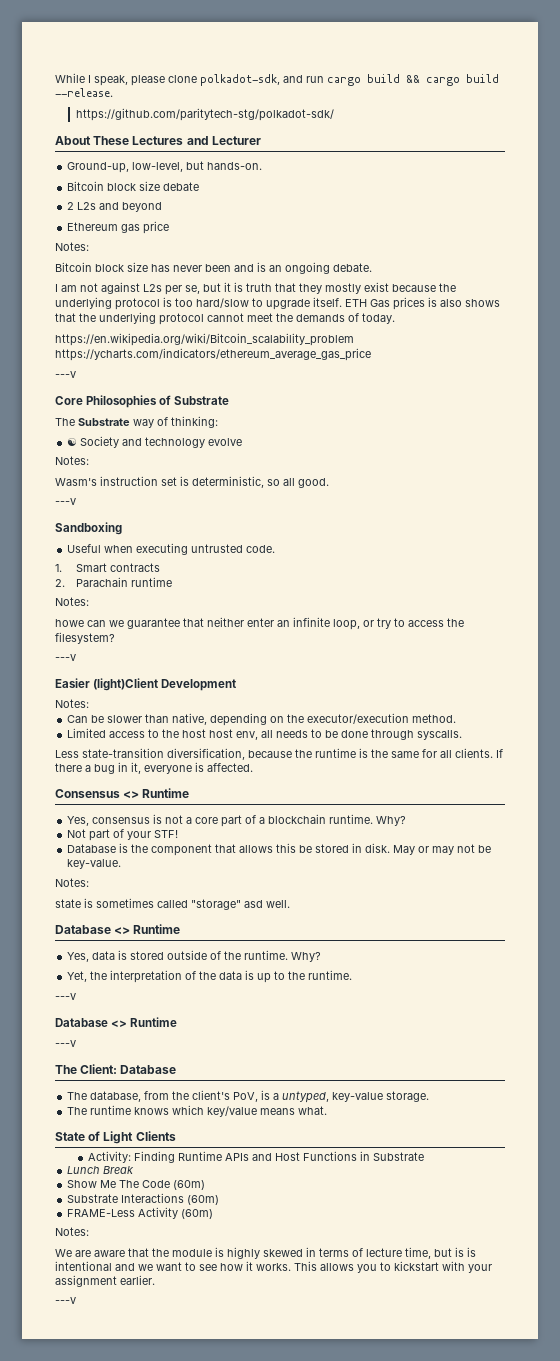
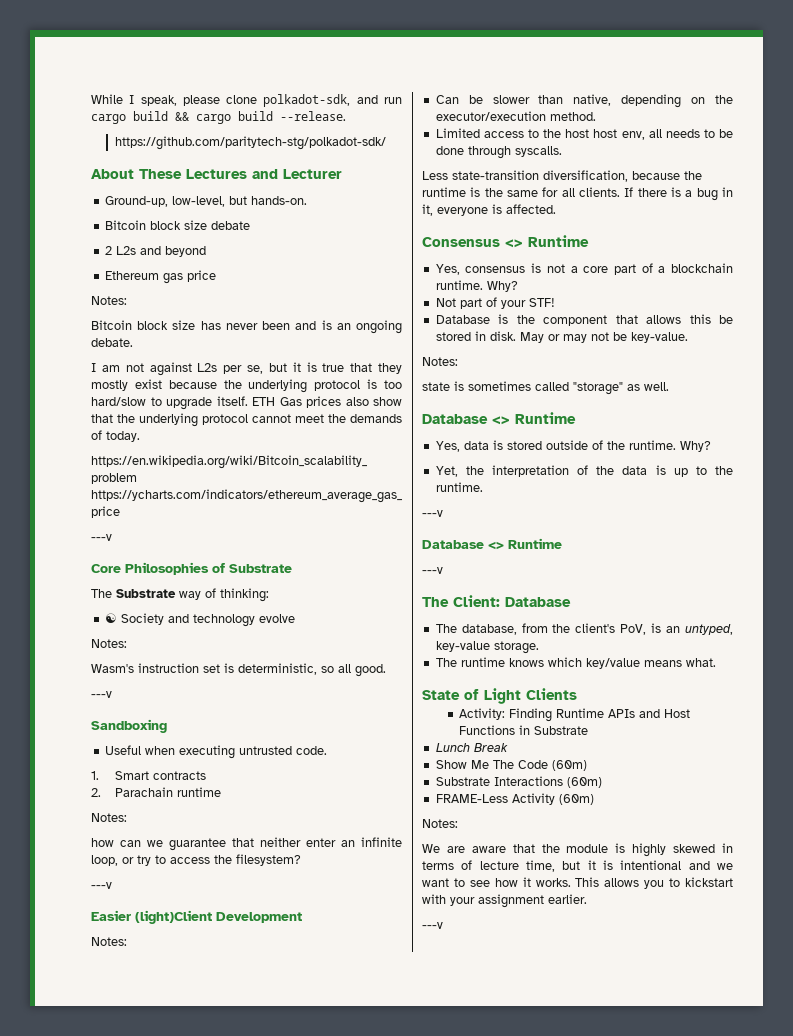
- I am not against L2s per se, but it is truth that they mostly exist because the underlying protocol is too hard/slow to upgrade itself.
+ I am not against L2s per se, but it is true that they mostly exist because the underlying protocol is too hard/slow to upgrade itself.
- ETH Gas prices is also shows that the underlying protocol cannot meet the demands of today.
+ ETH Gas prices also show that the underlying protocol cannot meet the demands of today.
- howe can we guarantee that neither enter an infinite loop, or try to access the filesystem?
+ how can we guarantee that neither enter an infinite loop, or try to access the filesystem?
- If there a bug in it, everyone is affected.
+ If there is a bug in it, everyone is affected.
- state is sometimes called "storage" asd well.
+ state is sometimes called "storage" as well.
- The database, from the client's PoV, is a untyped, key-value storage.
+ The database, from the client's PoV, is an untyped, key-value storage.
- We are aware that the module is highly skewed in terms of lecture time, but is is intentional and we want to see how it works.
+ We are aware that the module is highly skewed in terms of lecture time, but it is intentional and we want to see how it works.

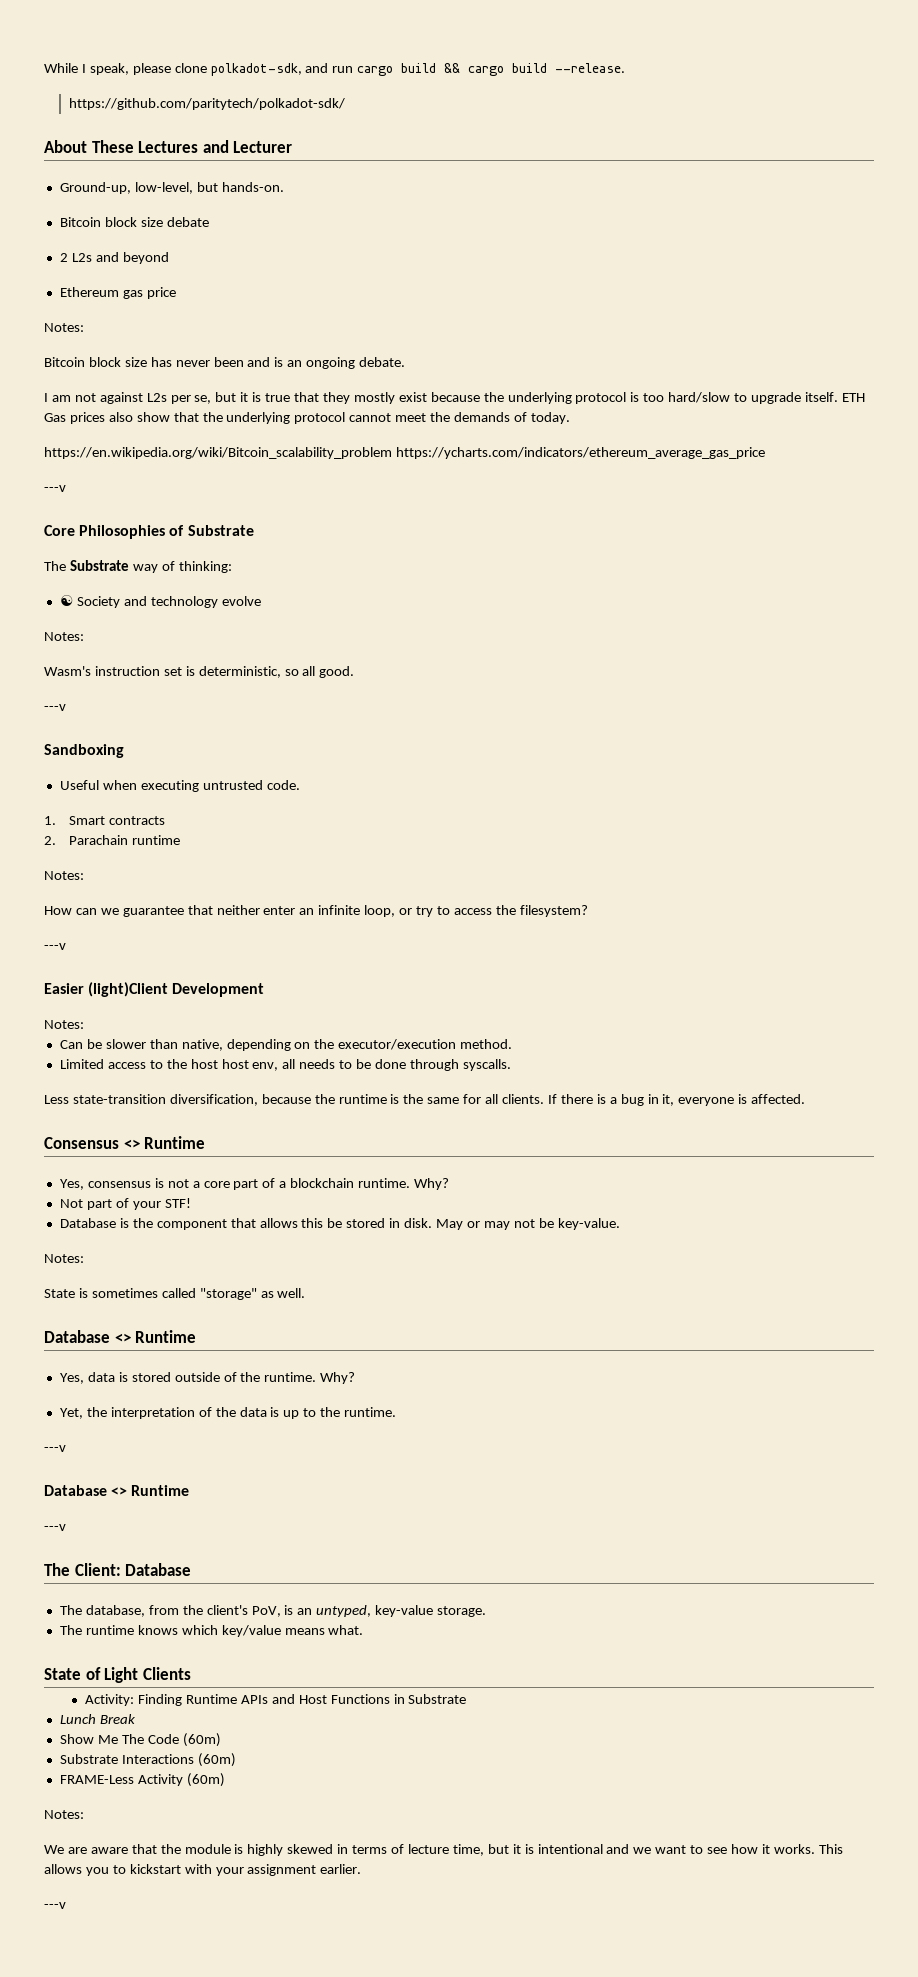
- https://github.com/paritytech-stg/polkadot-sdk/
+ https://github.com/paritytech/polkadot-sdk/
- how can we guarantee that neither enter an infinite loop, or try to access the filesystem?
+ How can we guarantee that neither enter an infinite loop, or try to access the filesystem?
- state is sometimes called "storage" as well.
+ State is sometimes called "storage" as well.

